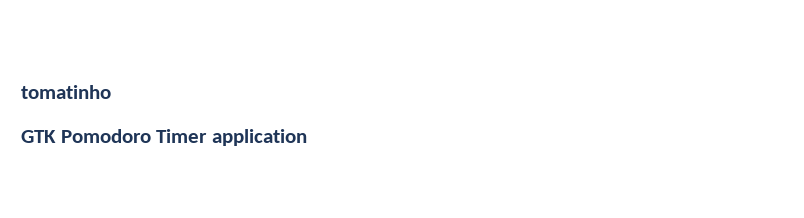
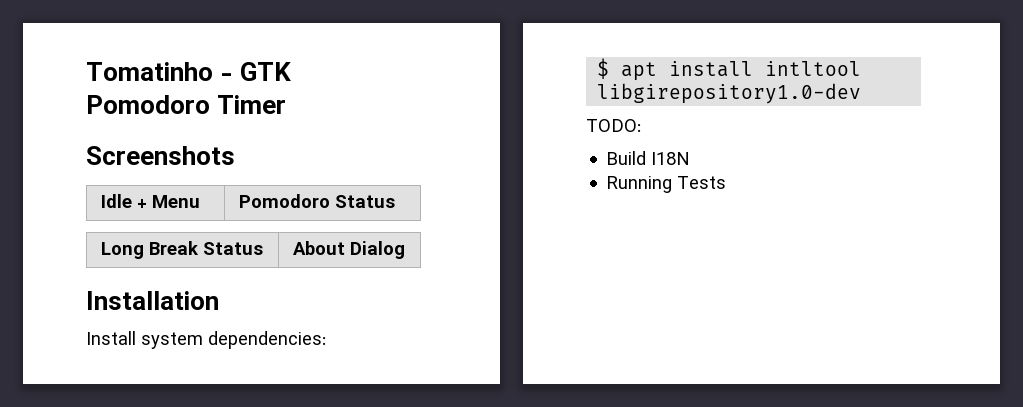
- tomatinho
- GTK Pomodoro Timer application
+ Tomatinho - GTK Pomodoro Timer
+ Screenshots
+ Idle + Menu | Pomodoro Status
+ Long Break Status | About Dialog
+ Installation
+ Install system dependencies:
+ $ apt install intltool libgirepository1.0-dev
+ TODO:
+ Build I18N
+ Running Tests

